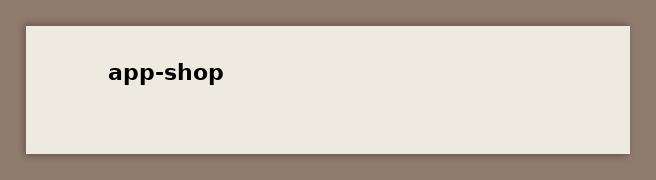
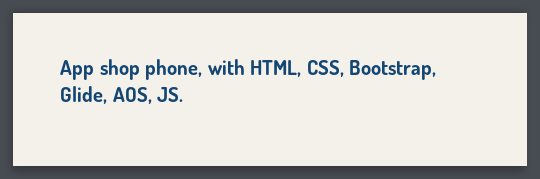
- app-shop
+ App shop phone, with HTML, CSS, Bootstrap, Glide, AOS, JS.

